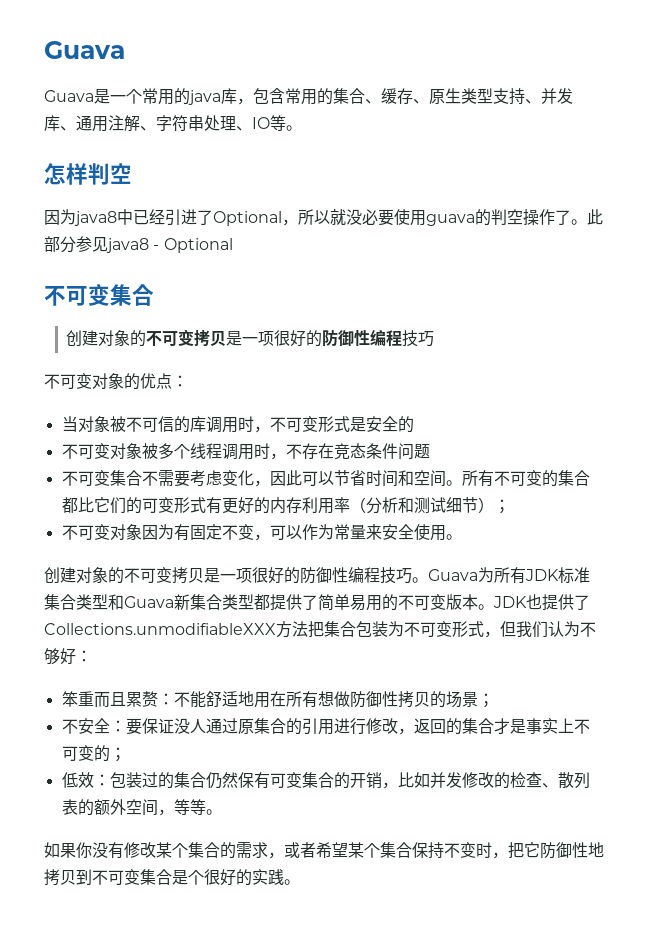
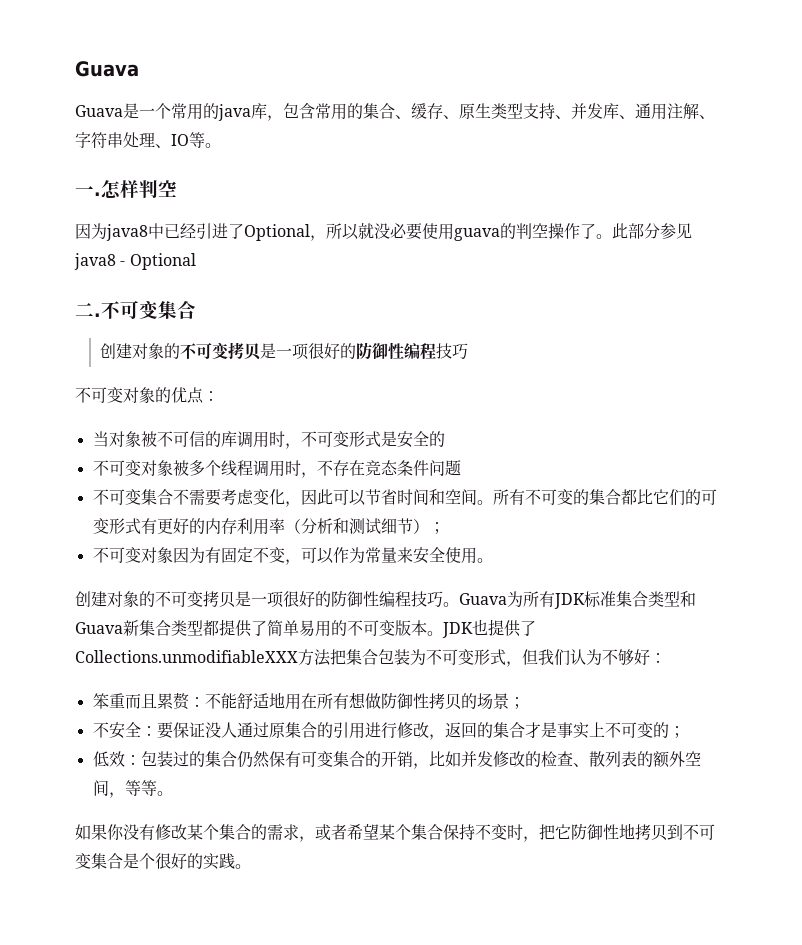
+ 一.
+ 二.

